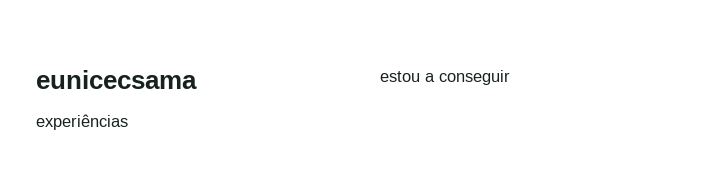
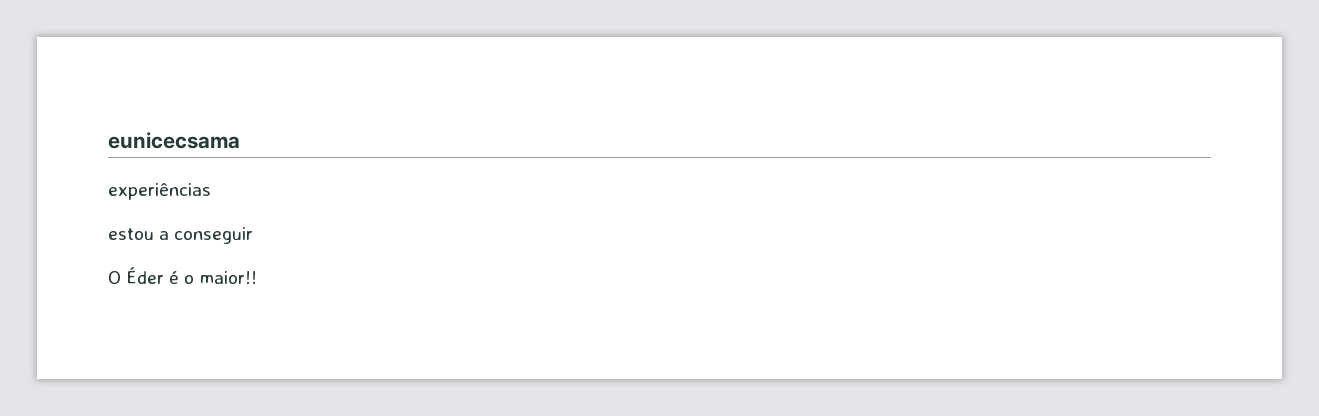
+ O Éder é o maior!!

